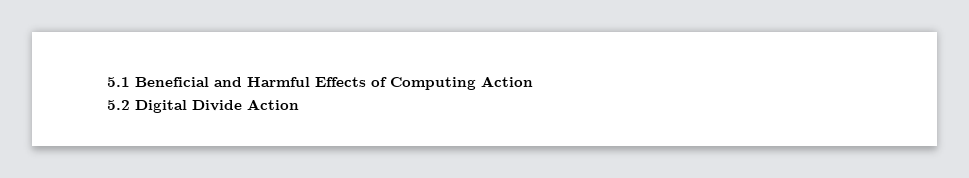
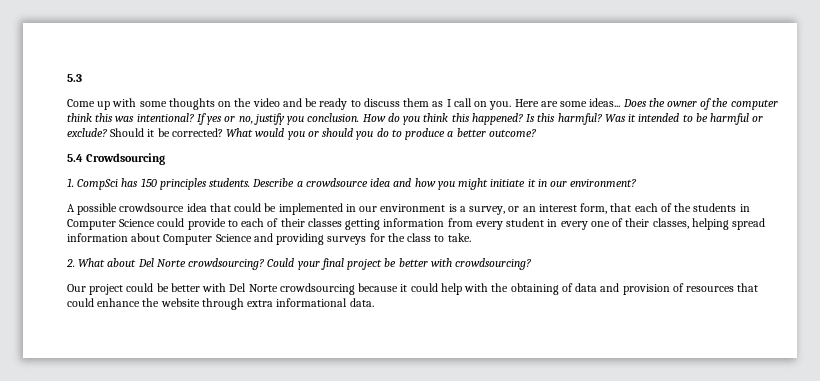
- 5.1 Beneficial and Harmful Effects of Computing Action
- 5.2 Digital Divide Action
+ 5.3
+ Come up with some thoughts on the video and be ready to discuss them as I call on you. Here are some ideas... Does the owner of the computer think this was intentional? If yes or no, justify you conclusion. How do you think this happened? Is this harmful? Was it intended to be harmful or exclude? Should it be corrected? What would you or should you do to produce a better outcome?
+ 5.4 Crowdsourcing
+ 1. CompSci has 150 principles students. Describe a crowdsource idea and how you might initiate it in our environment?
+ A possible crowdsource idea that could be implemented in our environment is a survey, or an interest form, that each of the students in Computer Science could provide to each of their classes getting information from every student in every one of their classes, helping spread information about Computer Science and providing surveys for the class to take.
+ 2. What about Del Norte crowdsourcing? Could your final project be better with crowdsourcing?
+ Our project could be better with Del Norte crowdsourcing because it could help with the obtaining of data and provision of resources that could enhance the website through extra informational data.

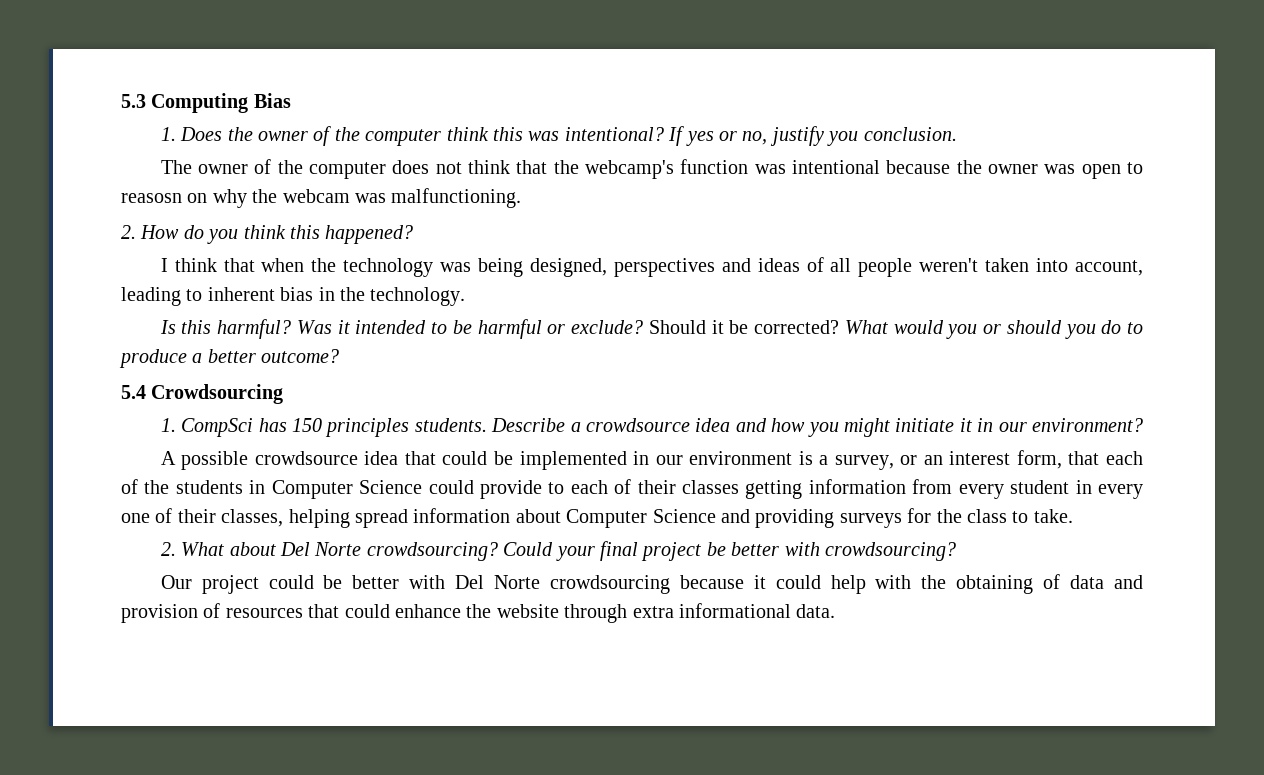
- 5.3
- Come up with some thoughts on the video and be ready to discuss them as I call on you. Here are some ideas... Does the owner of the computer think this was intentional?
+ 5.3 Computing Bias
+ 1. Does the owner of the computer think this was intentional?
- If yes or no, justify you conclusion. How do you think this happened? Is this harmful?
+ If yes or no, justify you conclusion.
+ The owner of the computer does not think that the webcamp's function was intentional because the owner was open to reasosn on why the webcam was malfunctioning.
+ 2. How do you think this happened?
+ I think that when the technology was being designed, perspectives and ideas of all people weren't taken into account, leading to inherent bias in the technology.
+ Is this harmful?

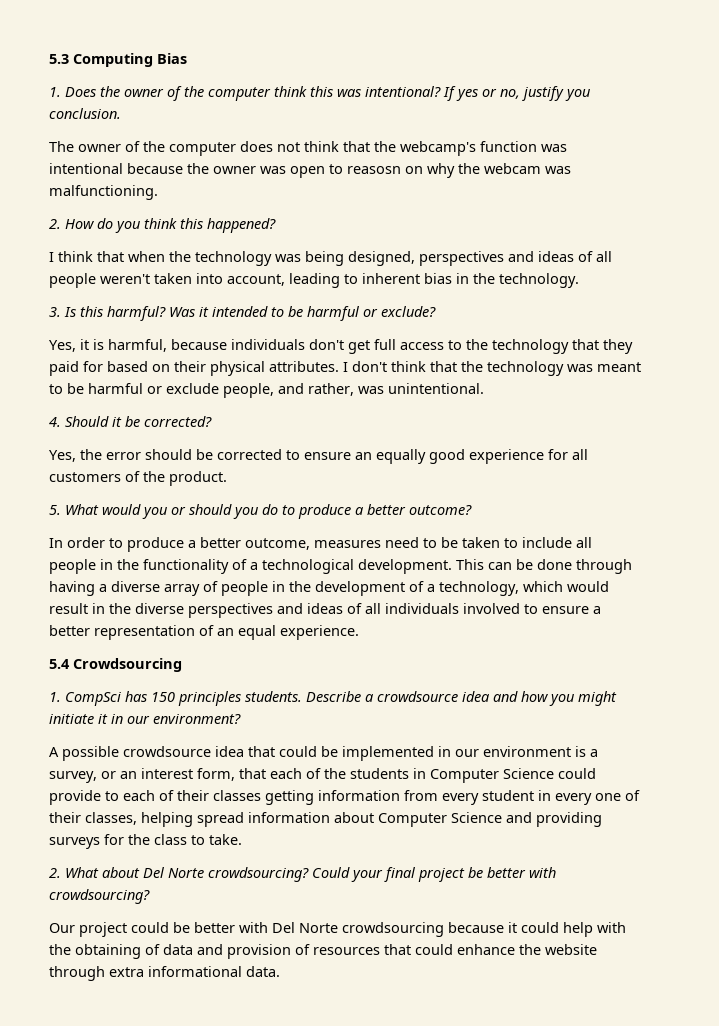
- Is this harmful?
+ 3. Is this harmful?
- Was it intended to be harmful or exclude? Should it be corrected? What would you or should you do to produce a better outcome?
+ Was it intended to be harmful or exclude?
+ Yes, it is harmful, because individuals don't get full access to the technology that they paid for based on their physical attributes. I don't think that the technology was meant to be harmful or exclude people, and rather, was unintentional.
+ 4. Should it be corrected?
+ Yes, the error should be corrected to ensure an equally good experience for all customers of the product.
+ 5. What would you or should you do to produce a better outcome?
+ In order to produce a better outcome, measures need to be taken to include all people in the functionality of a technological development. This can be done through having a diverse array of people in the development of a technology, which would result in the diverse perspectives and ideas of all individuals involved to ensure a better representation of an equal experience.

